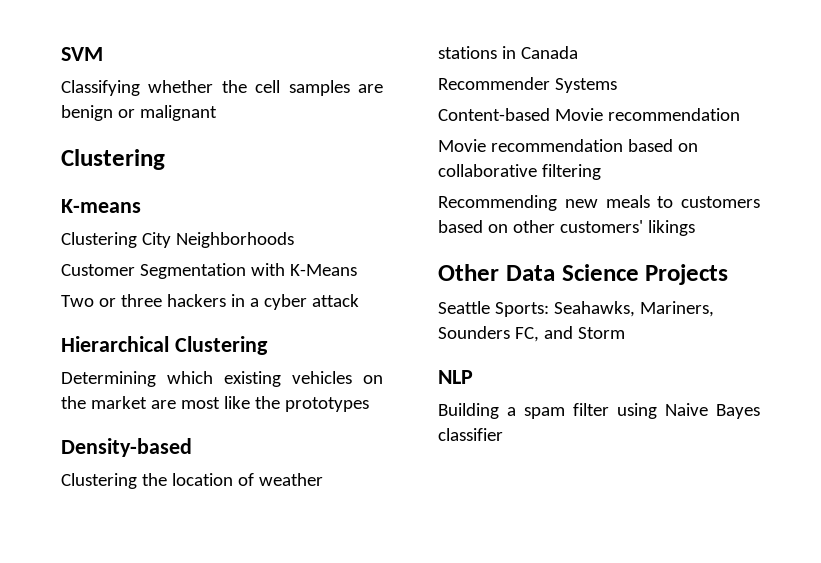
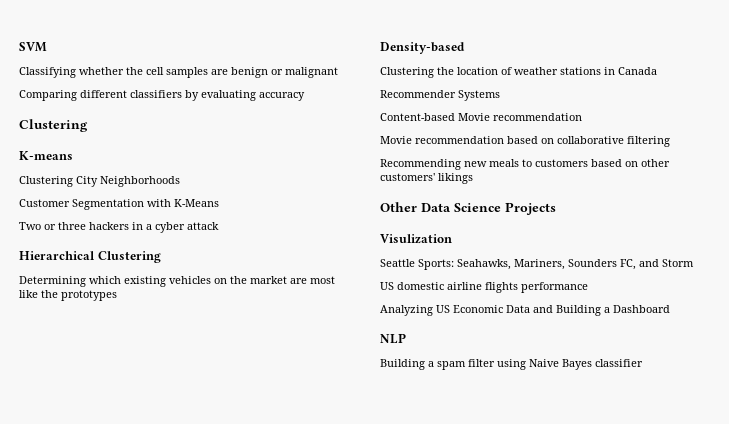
+ Comparing different classifiers by evaluating accuracy
+ Visulization
+ US domestic airline flights performance
+ Analyzing US Economic Data and Building a Dashboard

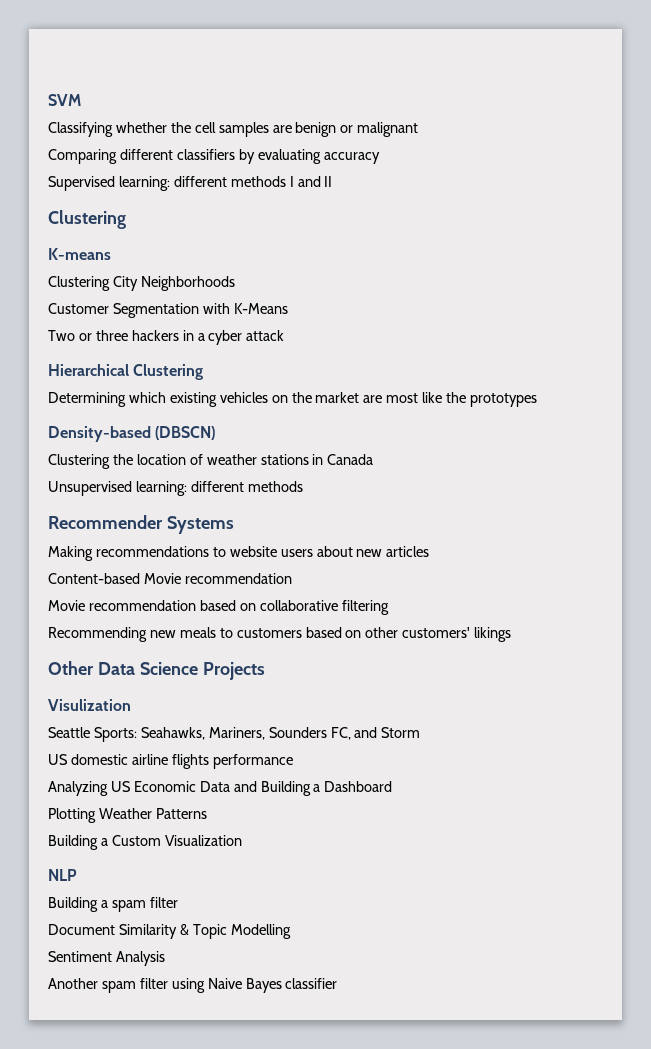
+ Supervised learning: different methods I and II
- Density-based
+ Density-based (DBSCN)
+ Unsupervised learning: different methods
  Recommender Systems
+ Making recommendations to website users about new articles
+ Plotting Weather Patterns
+ Building a Custom Visualization
- Building a spam filter using Naive Bayes classifier
+ Building a spam filter
+ Document Similarity & Topic Modelling
+ Sentiment Analysis
+ Another spam filter using Naive Bayes classifier

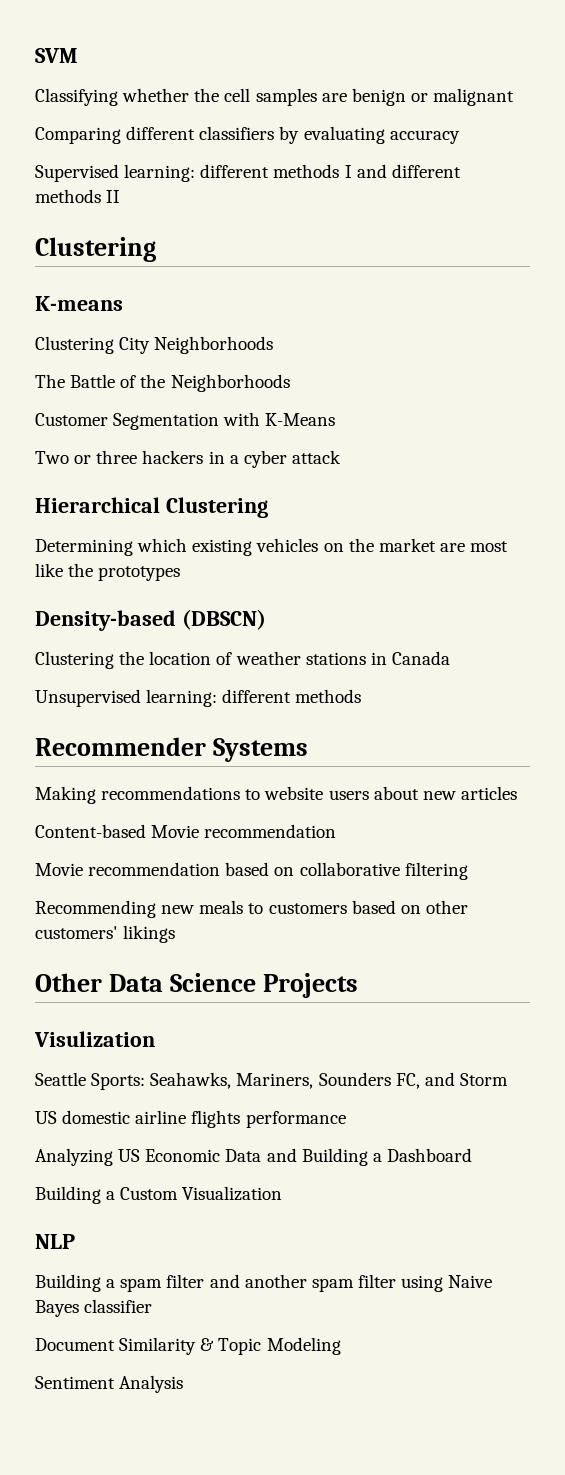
- Supervised learning: different methods I and II
+ Supervised learning: different methods I and different methods II
+ The Battle of the Neighborhoods
- Plotting Weather Patterns
- Building a spam filter
- Document Similarity & Topic Modelling
- Sentiment Analysis
- Another spam filter using Naive Bayes classifier
+ Building a spam filter and another spam filter using Naive Bayes classifier
+ Document Similarity & Topic Modeling
+ Sentiment Analysis

